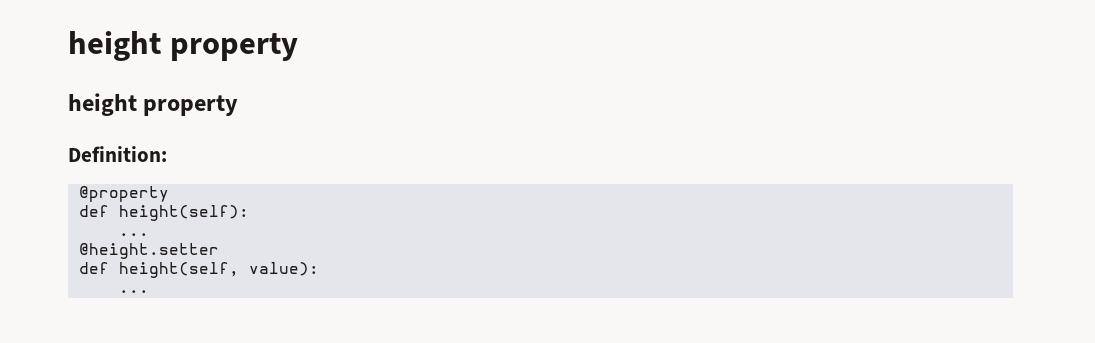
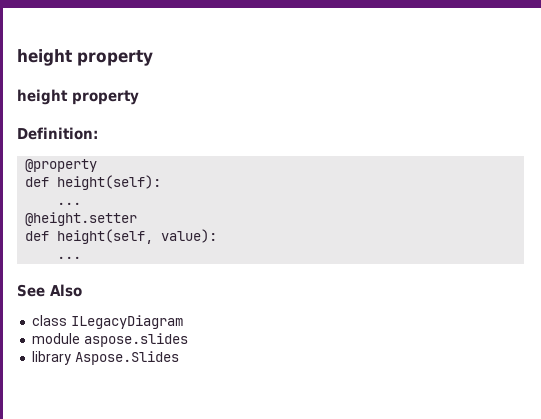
+ See Also
+ class ILegacyDiagram
+ module aspose.slides
+ library Aspose.Slides

